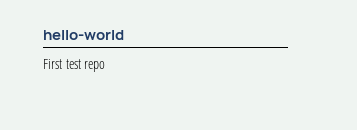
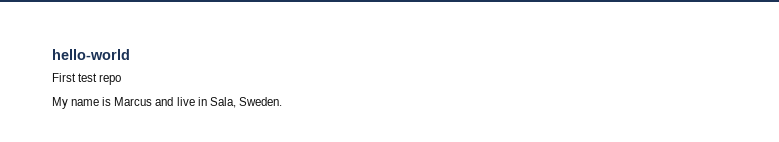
+ My name is Marcus and live in Sala, Sweden.

